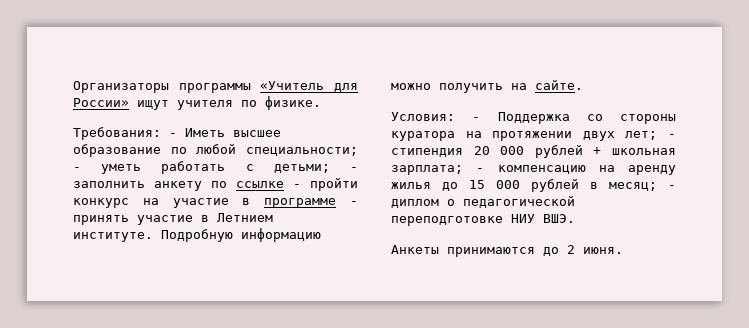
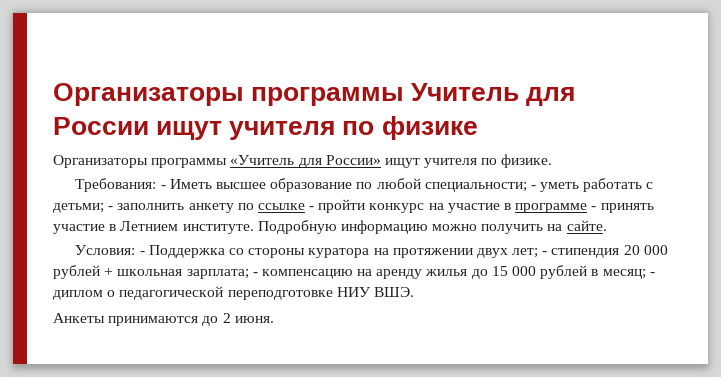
+ Организаторы программы Учитель для России ищут учителя по физике

